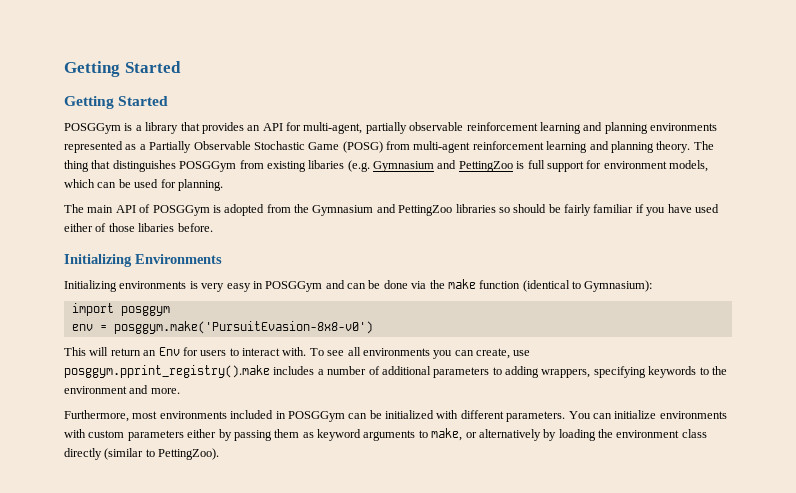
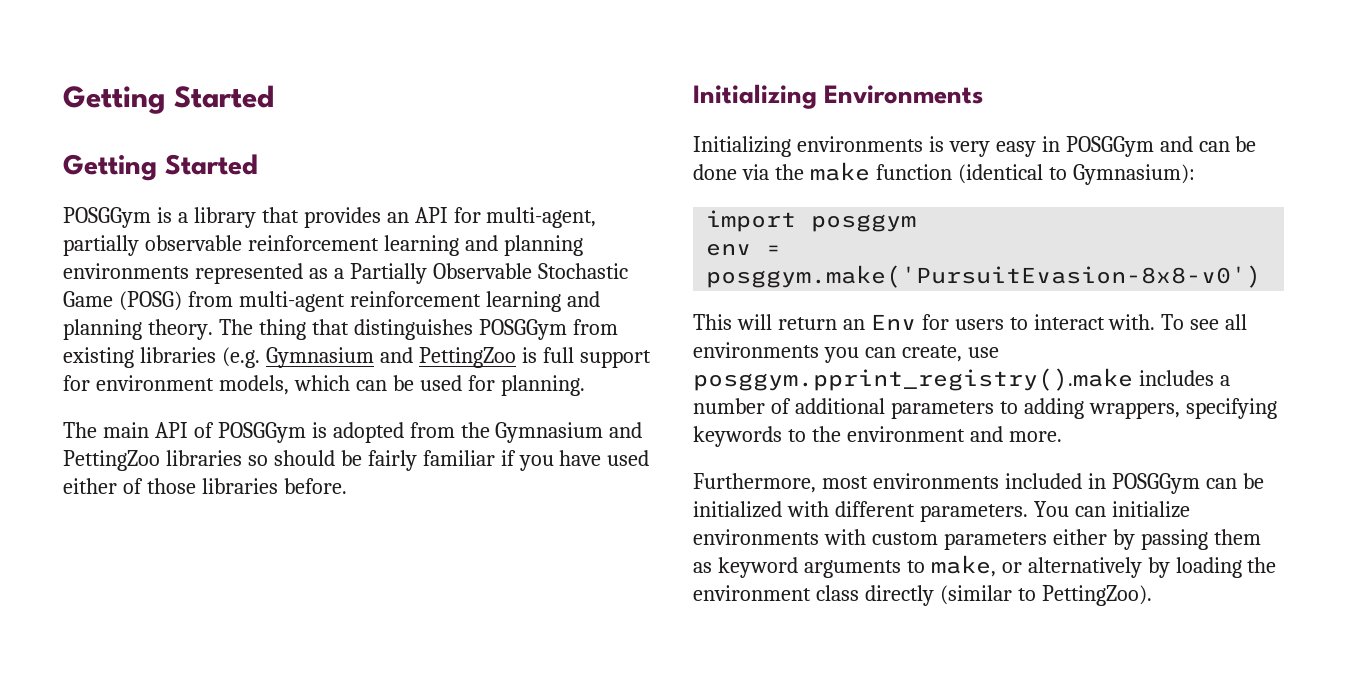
- The thing that distinguishes POSGGym from existing libaries (e.g. Gymnasium and PettingZoo is full support for environment models, which can be used for planning.
+ The thing that distinguishes POSGGym from existing libraries (e.g. Gymnasium and PettingZoo is full support for environment models, which can be used for planning.
- The main API of POSGGym is adopted from the Gymnasium and PettingZoo libraries so should be fairly familiar if you have used either of those libaries before.
+ The main API of POSGGym is adopted from the Gymnasium and PettingZoo libraries so should be fairly familiar if you have used either of those libraries before.

